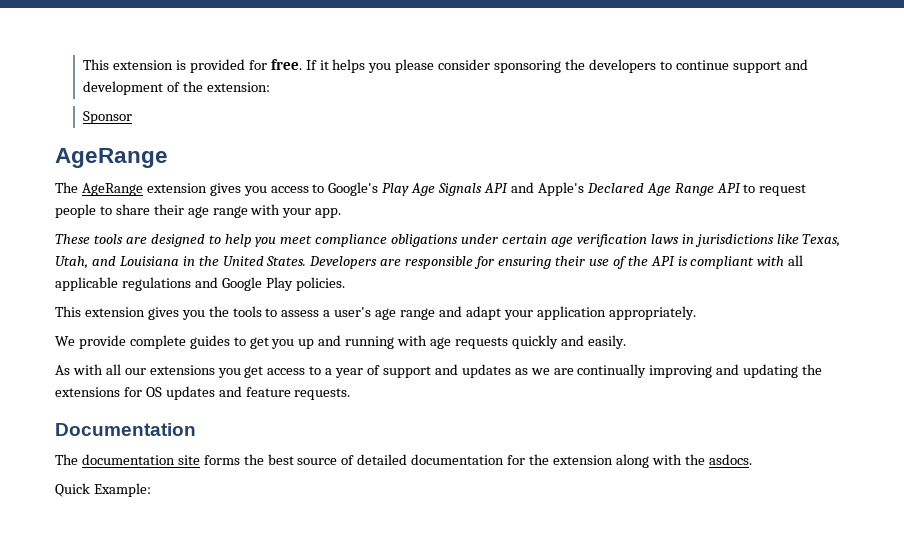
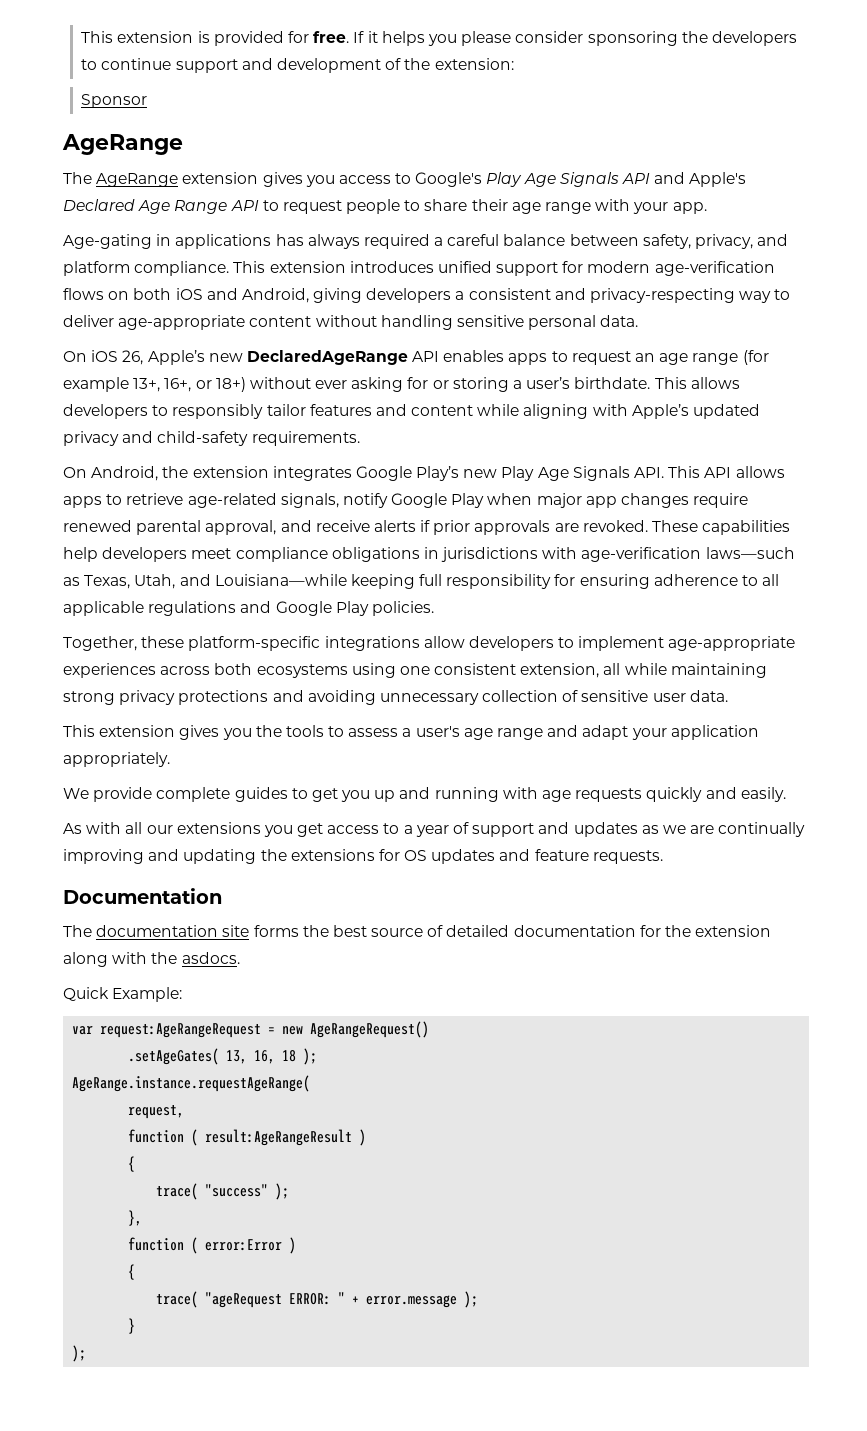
- These tools are designed to help you meet compliance obligations under certain age verification laws in jurisdictions like Texas, Utah, and Louisiana in the United States. Developers are responsible for ensuring their use of the API is compliant with all applicable regulations and Google Play policies.
+ Age-gating in applications has always required a careful balance between safety, privacy, and platform compliance. This extension introduces unified support for modern age-verification flows on both iOS and Android, giving developers a consistent and privacy-respecting way to deliver age-appropriate content without handling sensitive personal data.
+ On iOS 26, Apple’s new DeclaredAgeRange API enables apps to request an age range (for example 13+, 16+, or 18+) without ever asking for or storing a user’s birthdate. This allows developers to responsibly tailor features and content while aligning with Apple’s updated privacy and child-safety requirements.
+ On Android, the extension integrates Google Play’s new Play Age Signals API. This API allows apps to retrieve age-related signals, notify Google Play when major app changes require renewed parental approval, and receive alerts if prior approvals are revoked. These capabilities help developers meet compliance obligations in jurisdictions with age-verification laws—such as Texas, Utah, and Louisiana—while keeping full responsibility for ensuring adherence to all applicable regulations and Google Play policies.
+ Together, these platform-specific integrations allow developers to implement age-appropriate experiences across both ecosystems using one consistent extension, all while maintaining strong privacy protections and avoiding unnecessary collection of sensitive user data.
+ var request:AgeRangeRequest = new AgeRangeRequest()
+ .setAgeGates( 13, 16, 18 );
+ AgeRange.instance.requestAgeRange(
+ request,
+ function ( result:AgeRangeResult )
+ {
+ trace( "success" );
+ },
+ function ( error:Error )
+ {
+ trace( "ageRequest ERROR: " + error.message );
+ }
+ );

